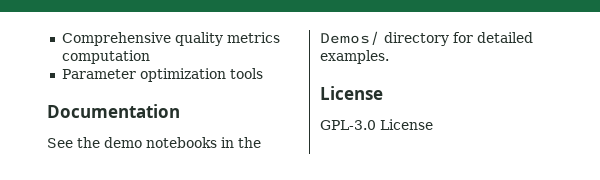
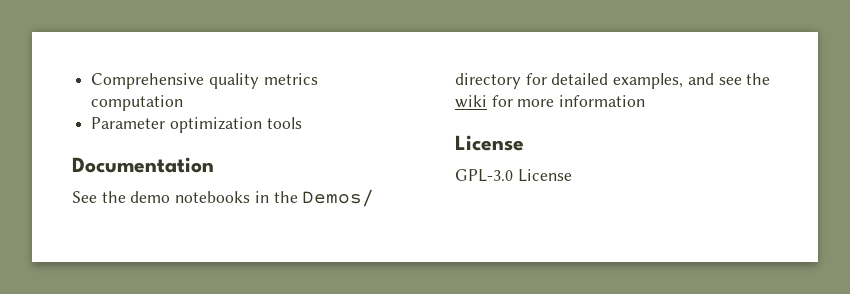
- See the demo notebooks in the Demos/ directory for detailed examples.
+ See the demo notebooks in the Demos/ directory for detailed examples, and see the wiki for more information

